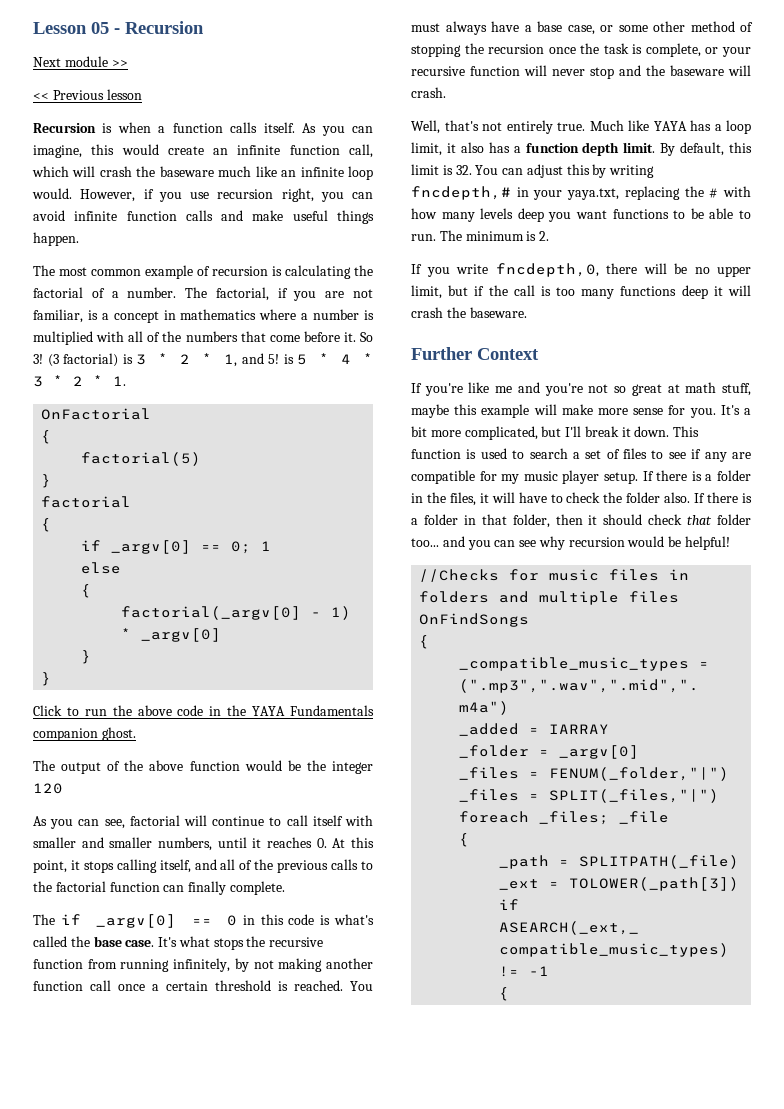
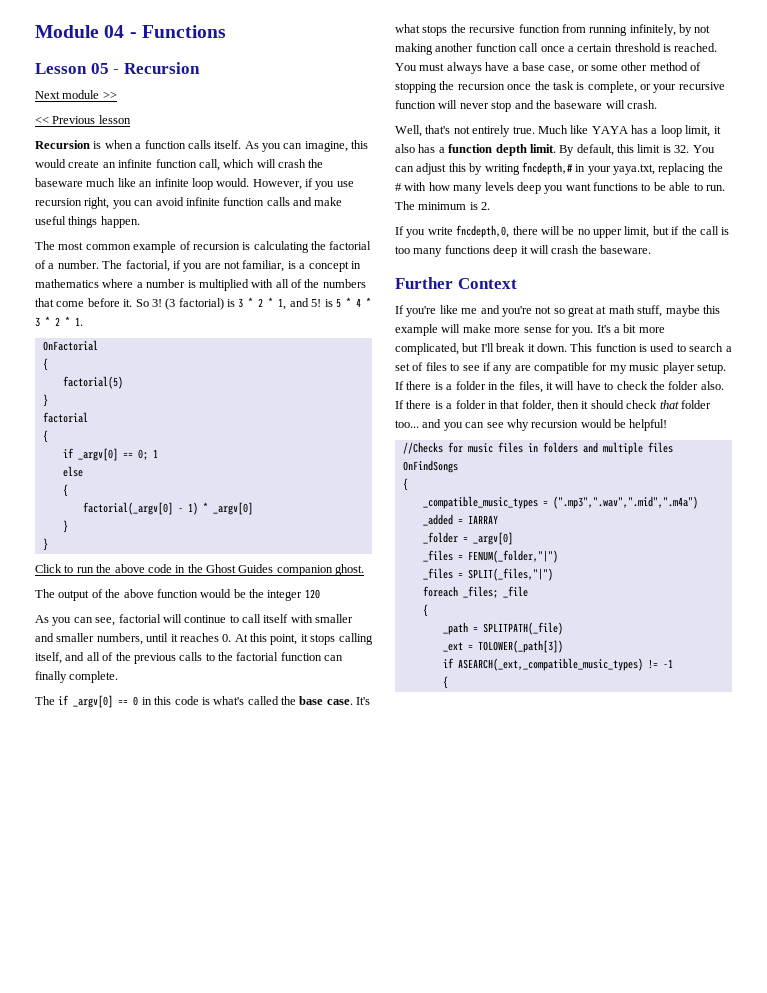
+ Module 04 - Functions
- Click to run the above code in the YAYA Fundamentals companion ghost.
+ Click to run the above code in the Ghost Guides companion ghost.

